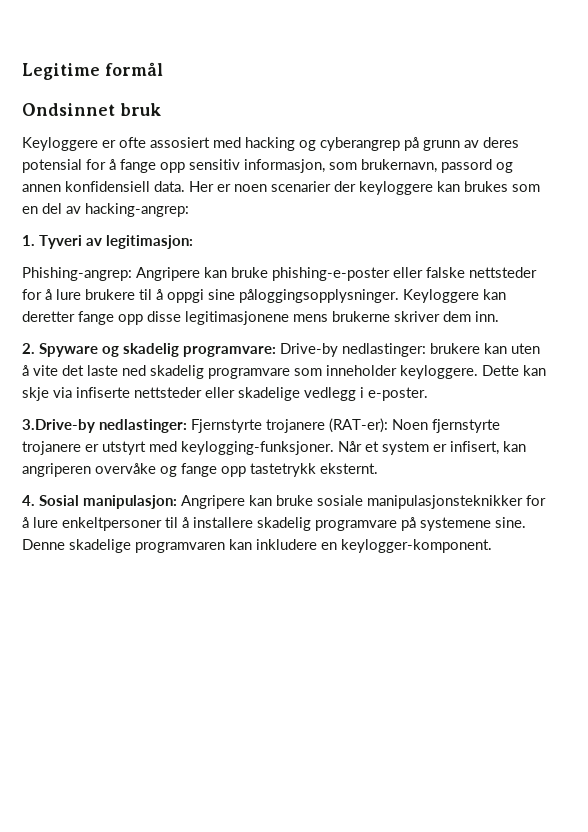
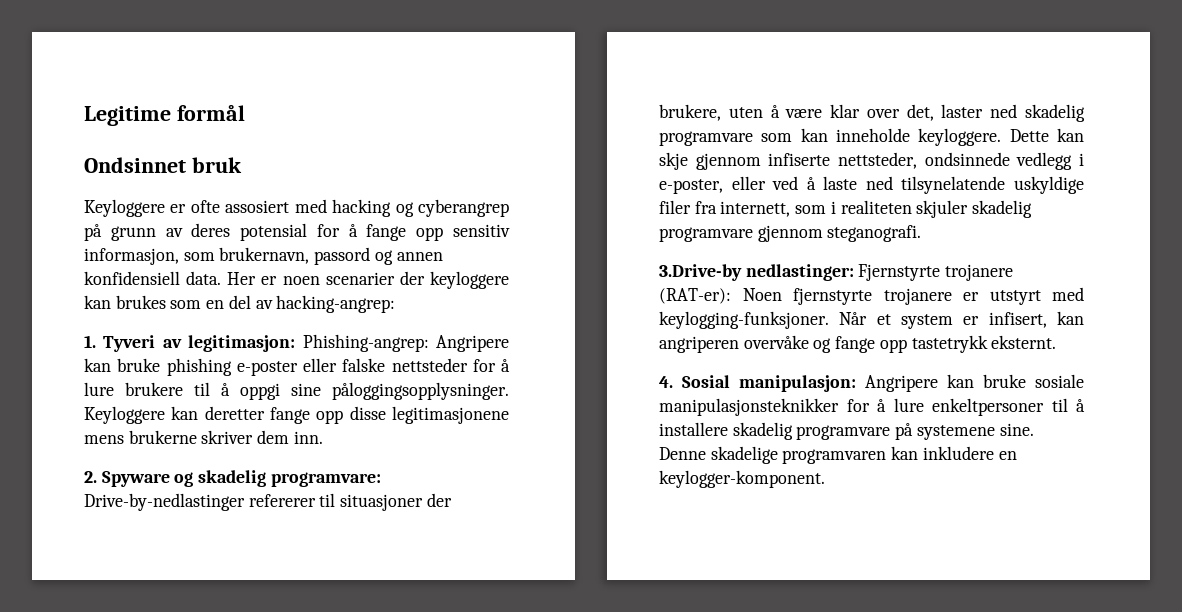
- 1. Tyveri av legitimasjon:
- Phishing-angrep: Angripere kan bruke phishing-e-poster eller falske nettsteder for å lure brukere til å oppgi sine påloggingsopplysninger.
+ 1. Tyveri av legitimasjon: Phishing-angrep: Angripere kan bruke phishing e-poster eller falske nettsteder for å lure brukere til å oppgi sine påloggingsopplysninger.
- 2. Spyware og skadelig programvare: Drive-by nedlastinger: brukere kan uten å vite det laste ned skadelig programvare som inneholder keyloggere.
+ 2. Spyware og skadelig programvare: Drive-by-nedlastinger refererer til situasjoner der brukere, uten å være klar over det, laster ned skadelig programvare som kan inneholde keyloggere.
- Dette kan skje via infiserte nettsteder eller skadelige vedlegg i e-poster.
+ Dette kan skje gjennom infiserte nettsteder, ondsinnede vedlegg i e-poster, eller ved å laste ned tilsynelatende uskyldige filer fra internett, som i realiteten skjuler skadelig programvare gjennom steganografi.

